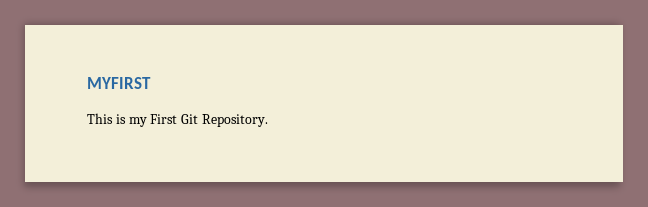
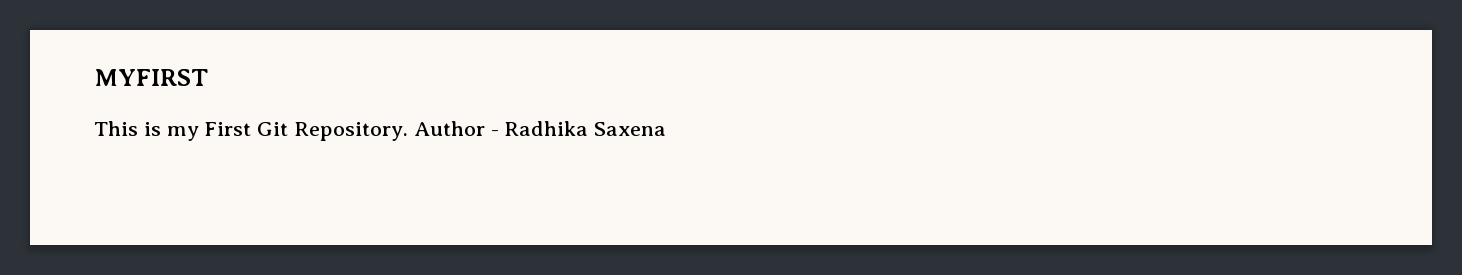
+ Author - Radhika Saxena

